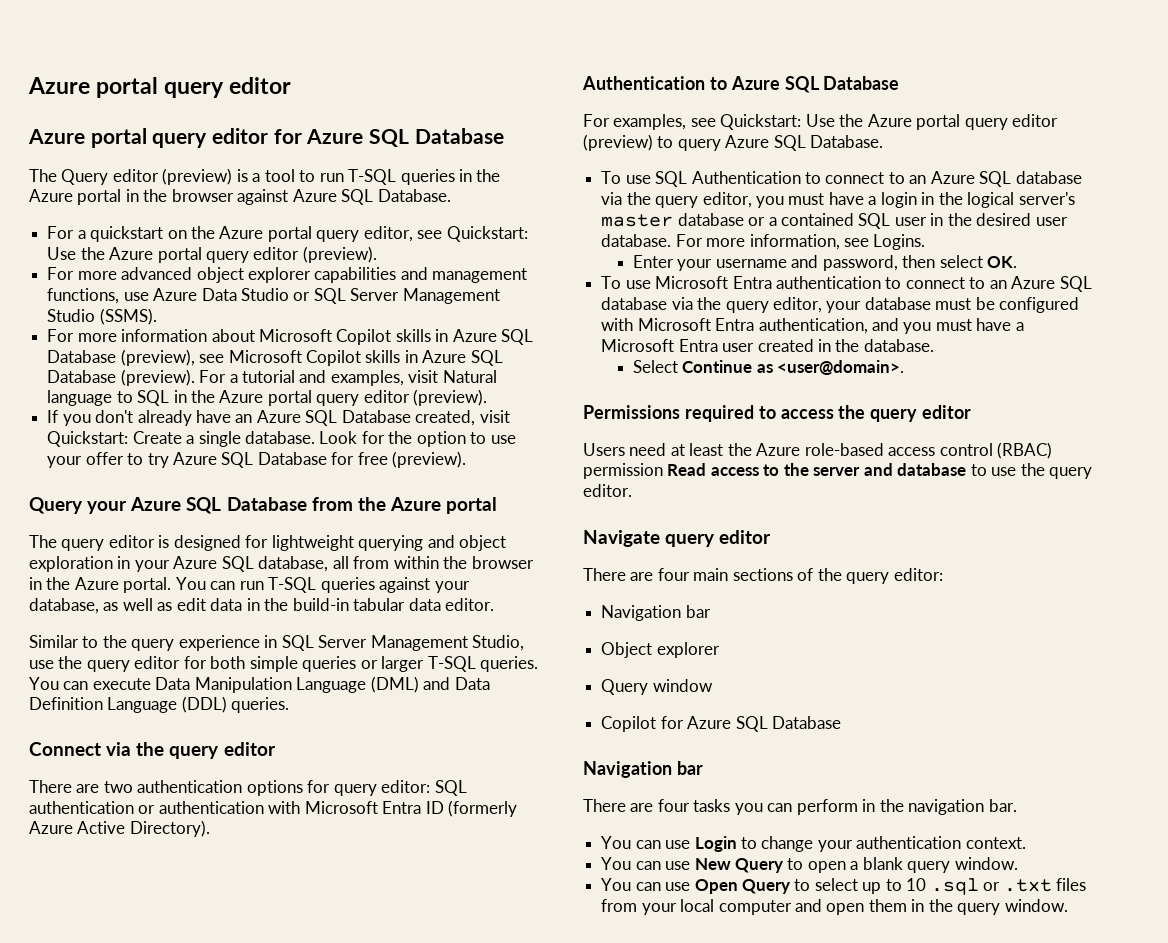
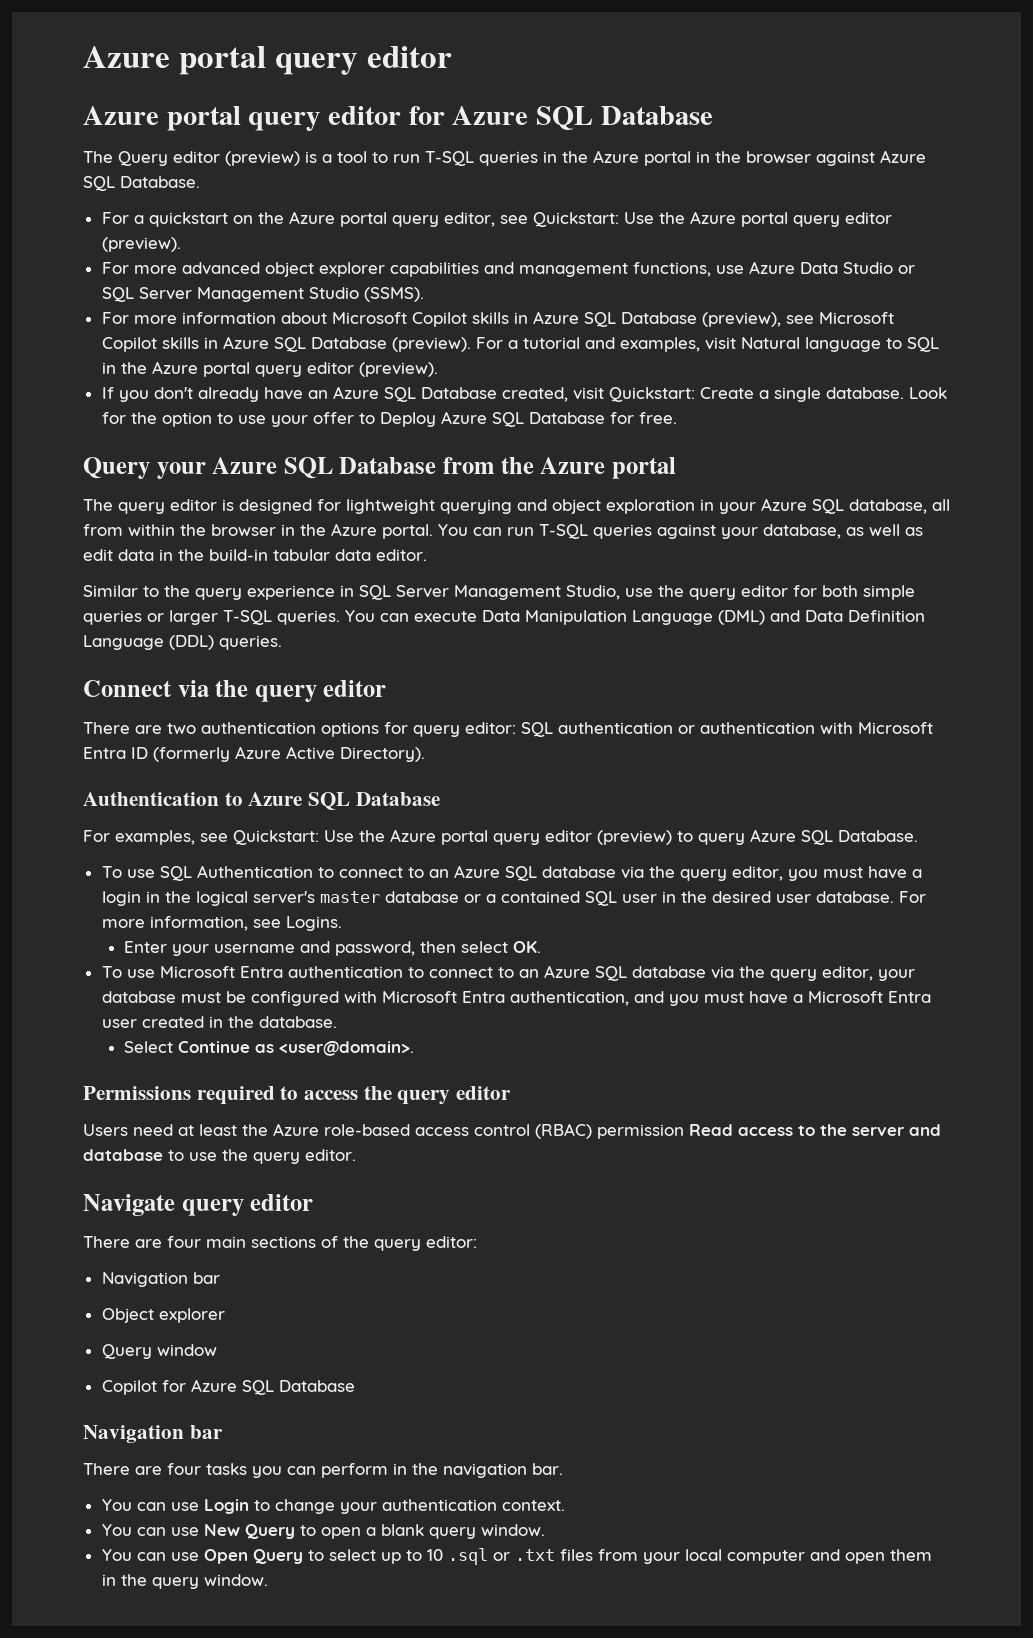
- Look for the option to use your offer to try Azure SQL Database for free (preview).
+ Look for the option to use your offer to Deploy Azure SQL Database for free.

